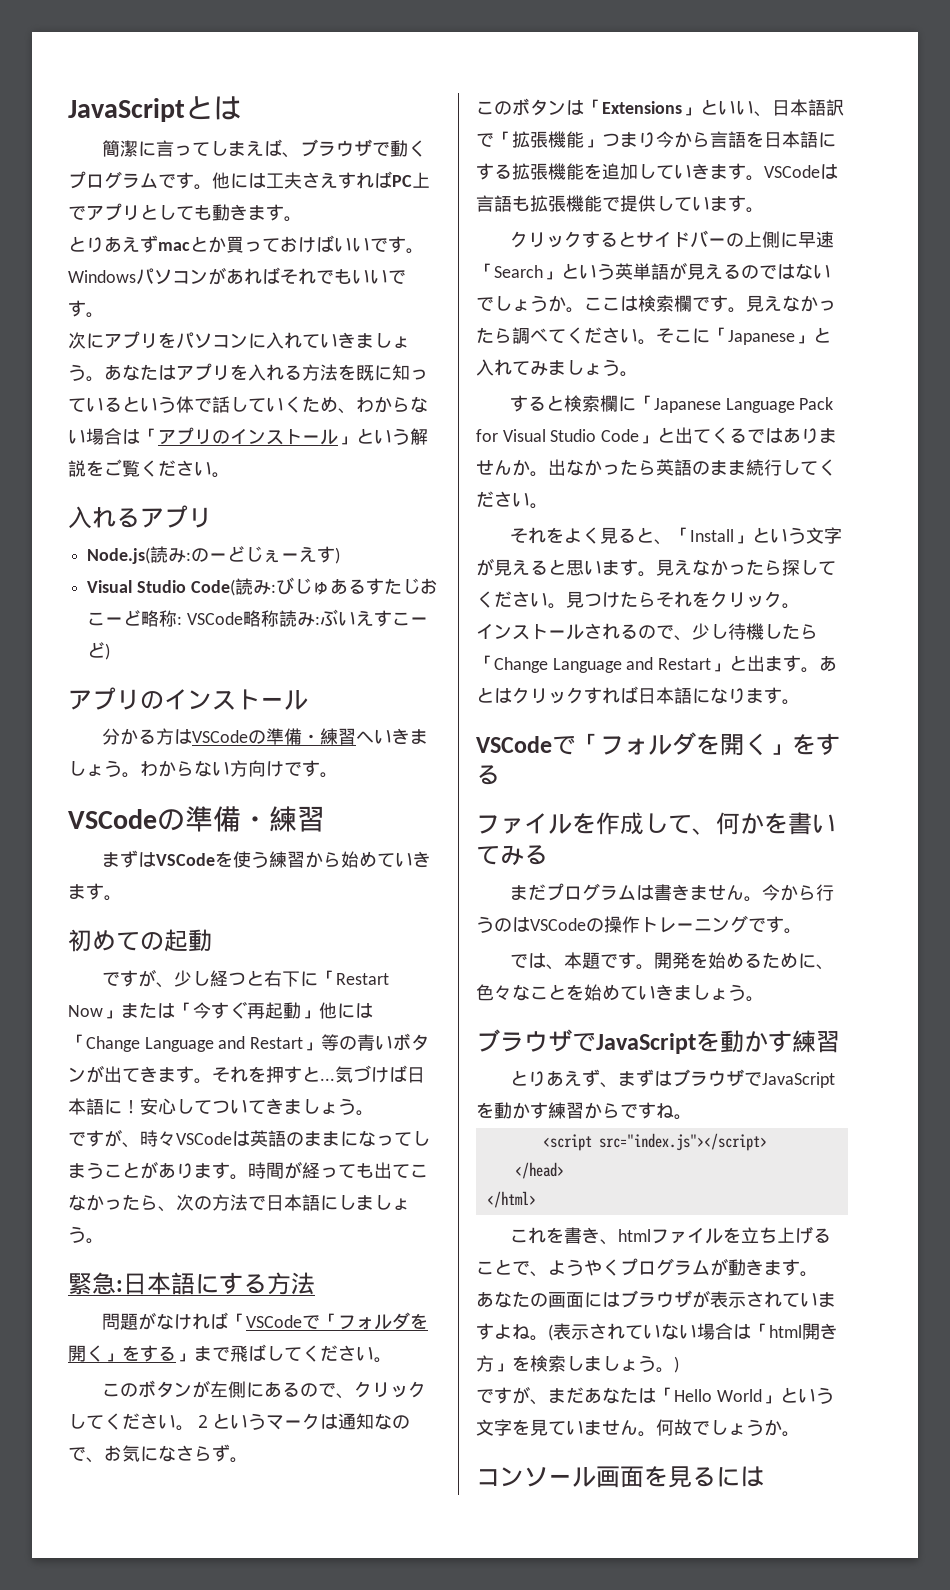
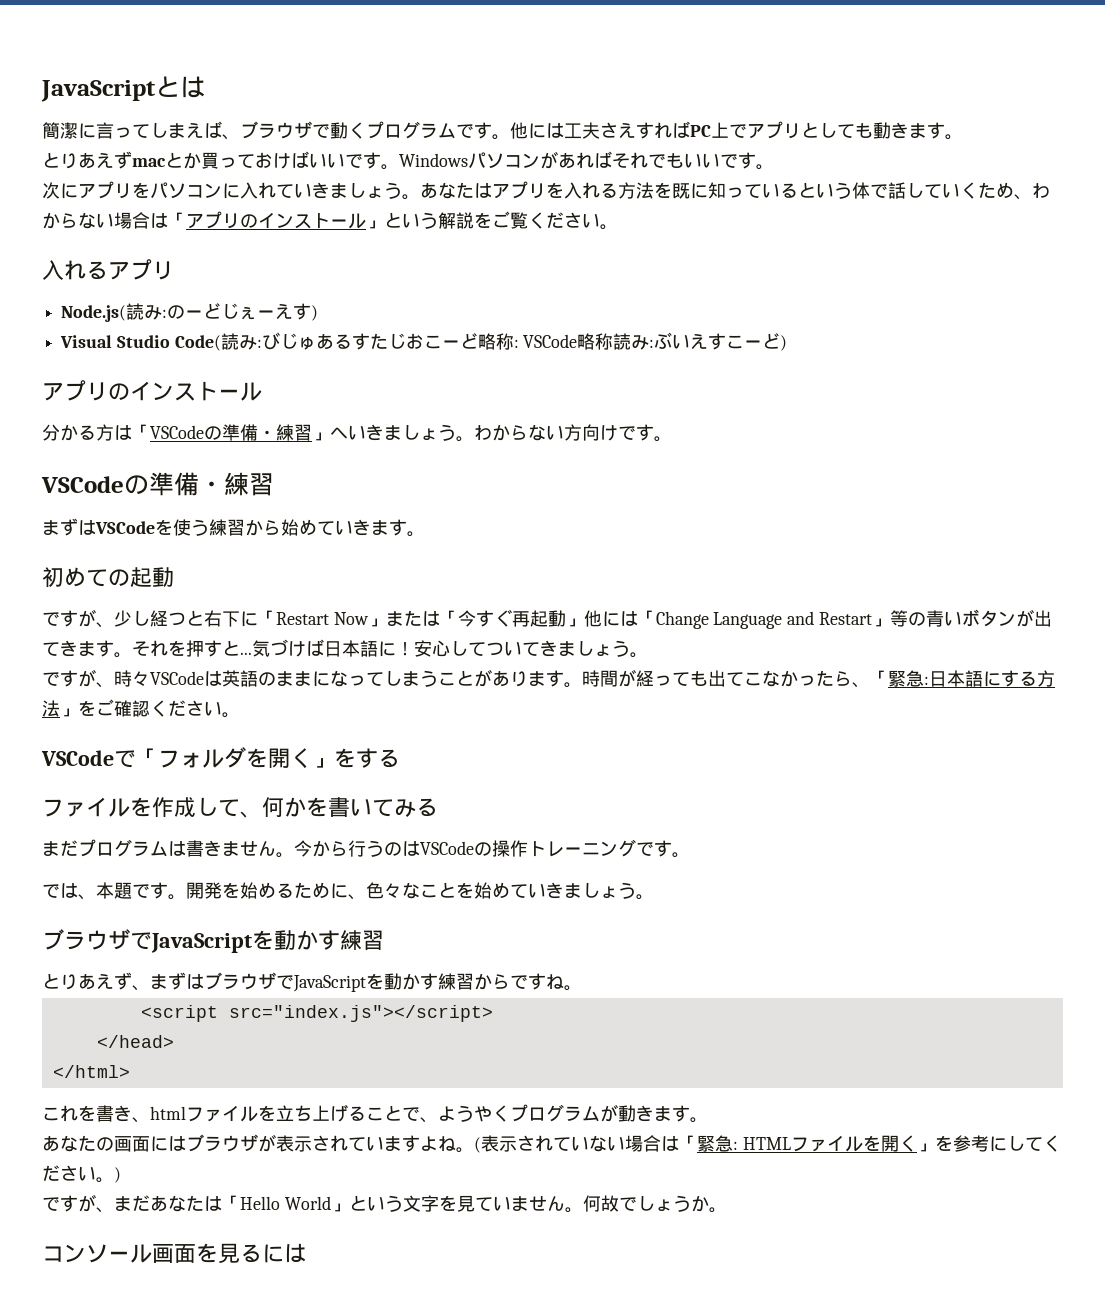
- 分かる方はVSCodeの準備・練習へいきましょう。
+ 分かる方は「VSCodeの準備・練習」へいきましょう。
- 時間が経っても出てこなかったら、次の方法で日本語にしましょう。
- 緊急:日本語にする方法
- 問題がなければ「VSCodeで「フォルダを開く」をする」まで飛ばしてください。
- このボタンが左側にあるので、クリックしてください。２というマークは通知なので、お気になさらず。
- このボタンは「Extensions」といい、日本語訳で「拡張機能」つまり今から言語を日本語にする拡張機能を追加していきます。VSCodeは言語も拡張機能で提供しています。
- クリックするとサイドバーの上側に早速「Search」という英単語が見えるのではないでしょうか。ここは検索欄です。見えなかったら調べてください。そこに「Japanese」と入れてみましょう。
- すると検索欄に「Japanese Language Pack for Visual Studio Code」と出てくるではありませんか。出なかったら英語のまま続行してください。
- それをよく見ると、「Install」という文字が見えると思います。見えなかったら探してください。見つけたらそれをクリック。
- インストールされるので、少し待機したら「Change Language and Restart」と出ます。あとはクリックすれば日本語になります。
+ 時間が経っても出てこなかったら、「緊急:日本語にする方法」をご確認ください。
- (表示されていない場合は「html開き方」を検索しましょう。)
+ (表示されていない場合は「緊急: HTMLファイルを開く」を参考にしてください。)

